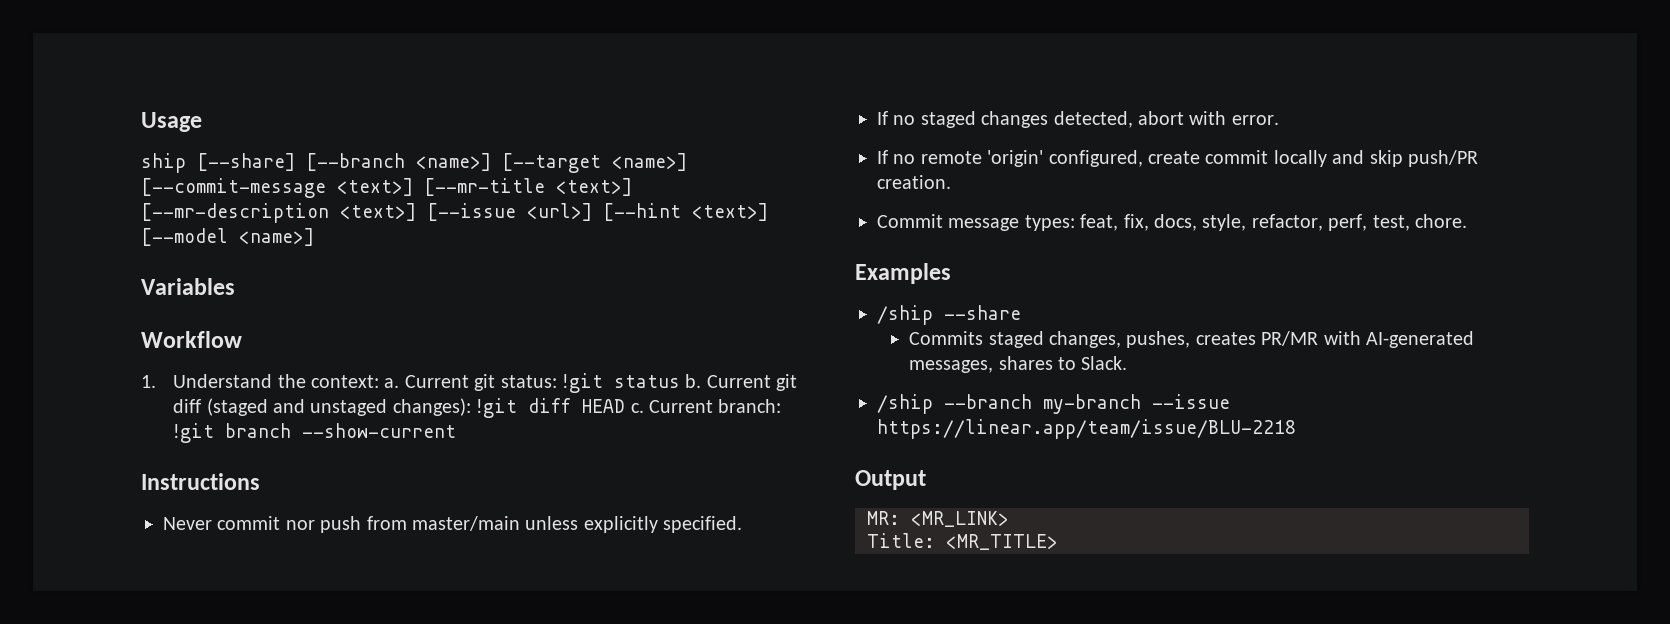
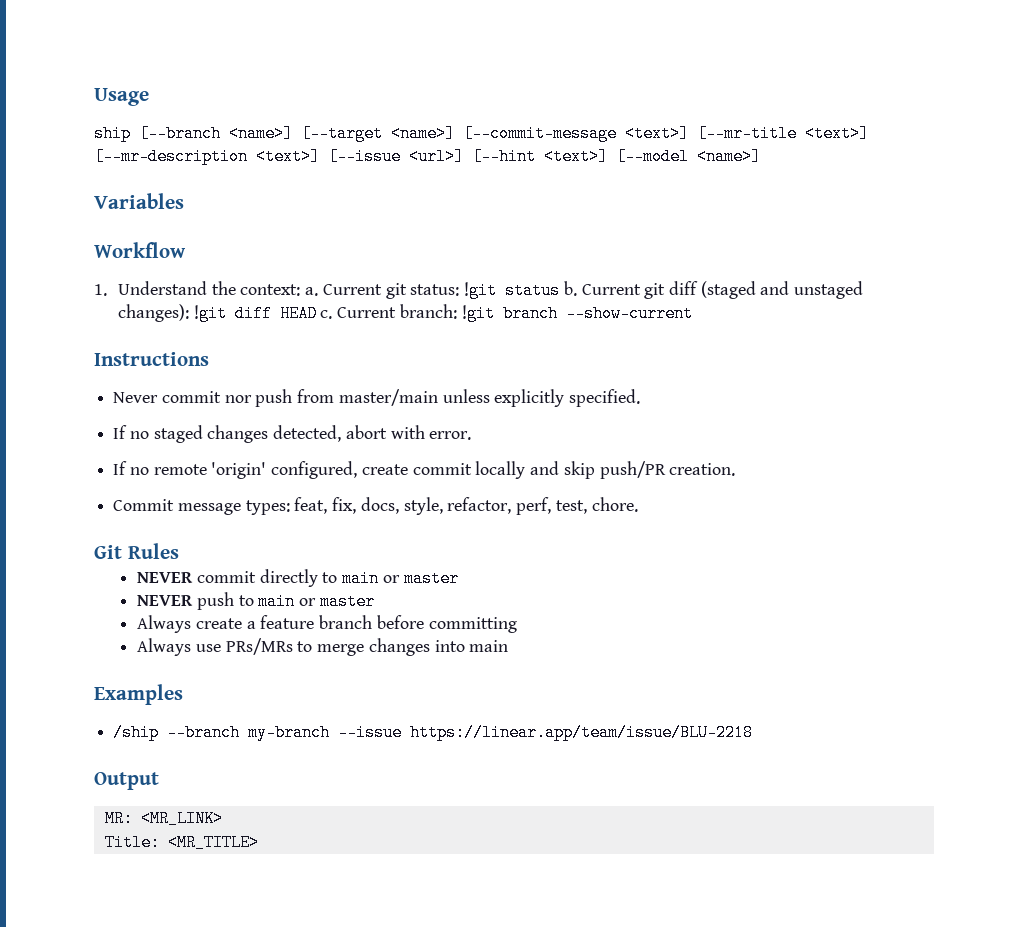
- ship [--share] [--branch <name>] [--target <name>] [--commit-message <text>] [--mr-title <text>] [--mr-description <text>] [--issue <url>] [--hint <text>] [--model <name>]
+ ship [--branch <name>] [--target <name>] [--commit-message <text>] [--mr-title <text>] [--mr-description <text>] [--issue <url>] [--hint <text>] [--model <name>]
+ Git Rules
+ NEVER commit directly to main or master
+ NEVER push to main or master
+ Always create a feature branch before committing
+ Always use PRs/MRs to merge changes into main
  Examples
- /ship --share
- Commits staged changes, pushes, creates PR/MR with AI-generated messages, shares to Slack.

